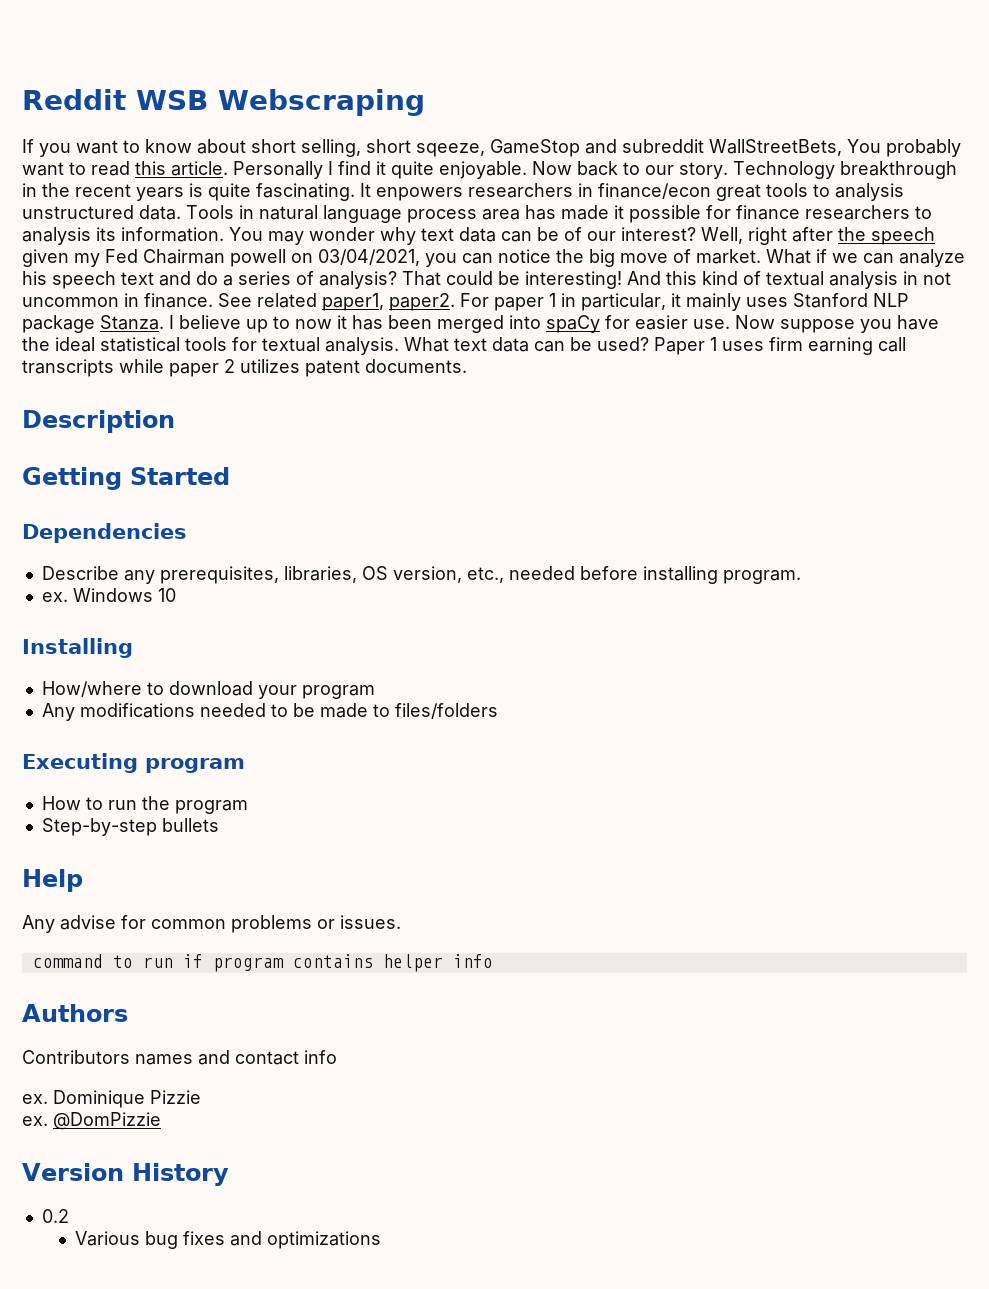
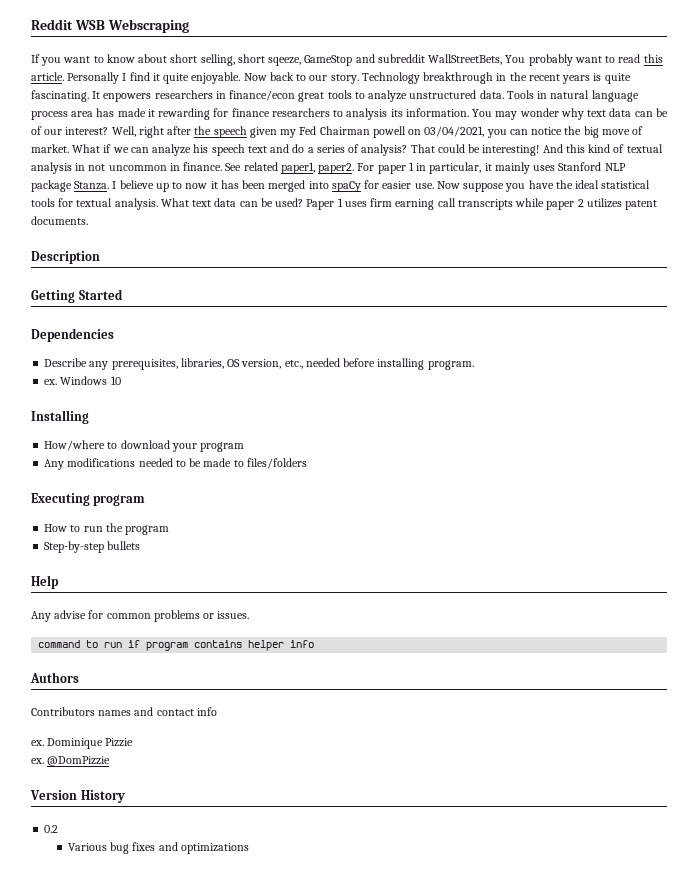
- It enpowers researchers in finance/econ great tools to analysis unstructured data.
+ It enpowers researchers in finance/econ great tools to analyze unstructured data.
- Tools in natural language process area has made it possible for finance researchers to analysis its information.
+ Tools in natural language process area has made it rewarding for finance researchers to analysis its information.

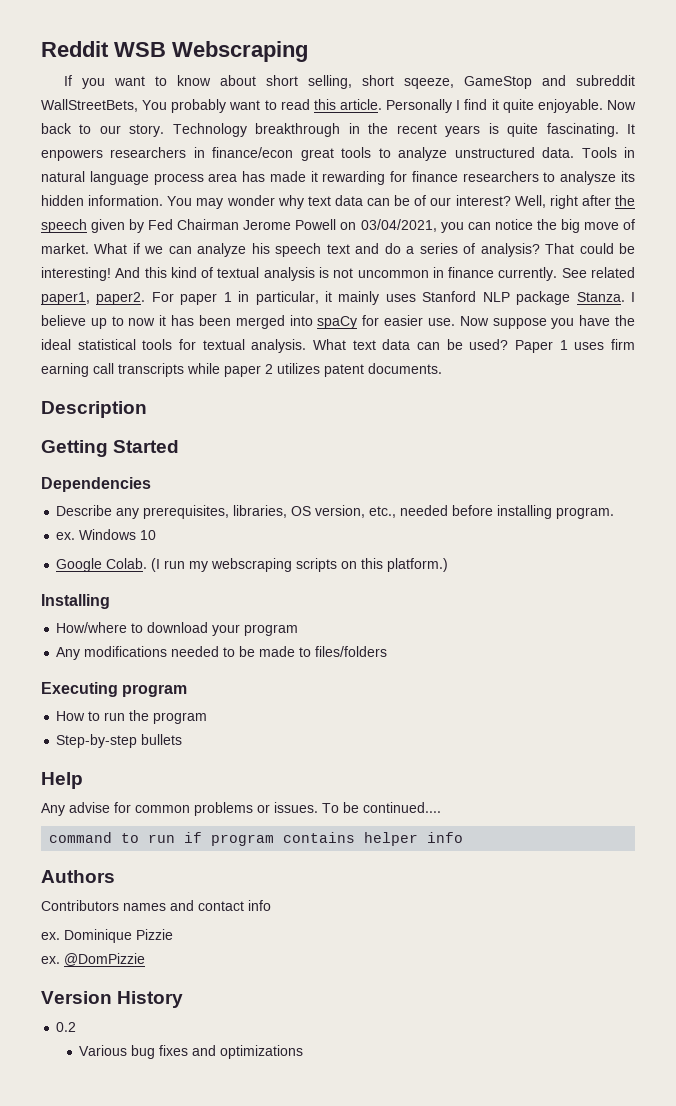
- Tools in natural language process area has made it rewarding for finance researchers to analysis its information.
+ Tools in natural language process area has made it rewarding for finance researchers to analysze its hidden information.
- Well, right after the speech given my Fed Chairman powell on 03/04/2021, you can notice the big move of market.
+ Well, right after the speech given by Fed Chairman Jerome Powell on 03/04/2021, you can notice the big move of market.
- And this kind of textual analysis in not uncommon in finance.
+ And this kind of textual analysis is not uncommon in finance currently.
+ Google Colab. (I run my webscraping scripts on this platform.)
+ To be continued....

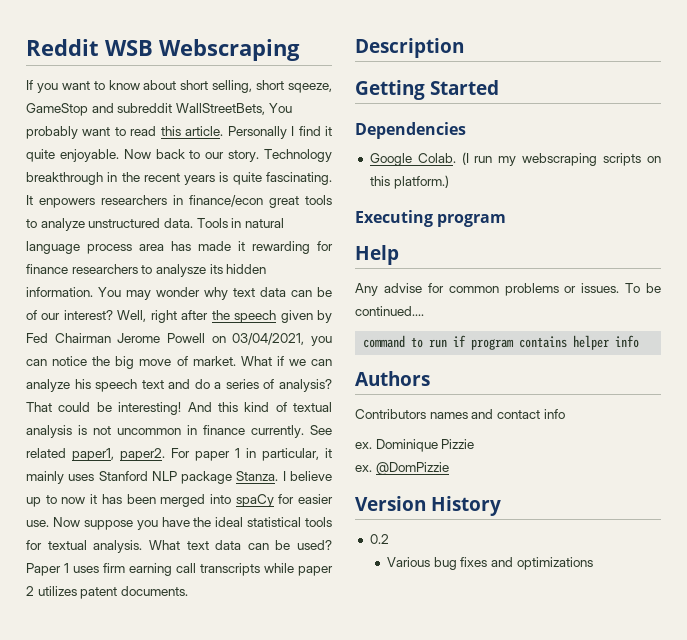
- Describe any prerequisites, libraries, OS version, etc., needed before installing program.
- ex. Windows 10
- Installing
- How/where to download your program
- Any modifications needed to be made to files/folders
  Executing program
- How to run the program
- Step-by-step bullets

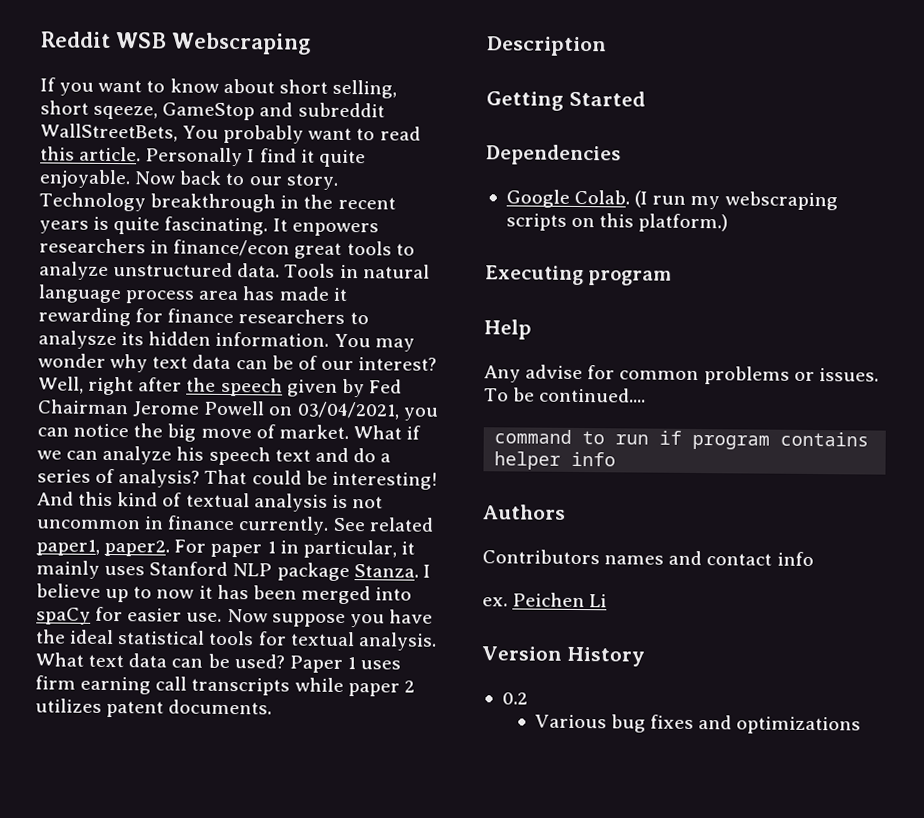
- Dominique Pizzie
- ex. @DomPizzie
+ Peichen Li

